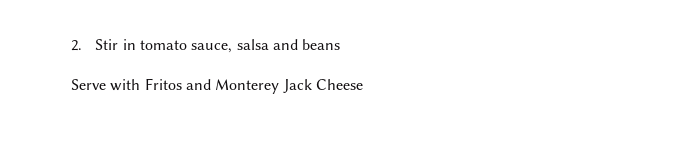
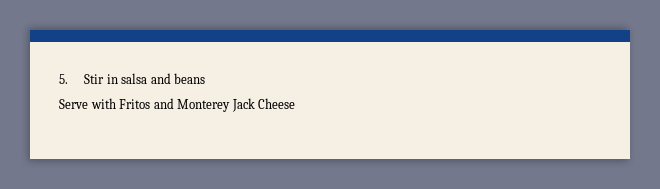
- 2. Stir in tomato sauce, salsa and beans
+ 5. Stir in salsa and beans

